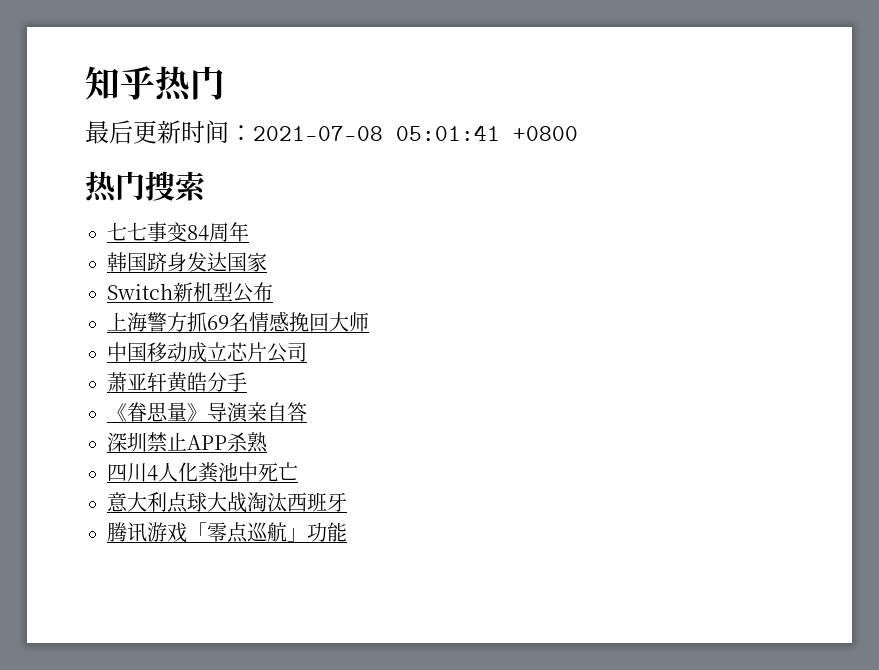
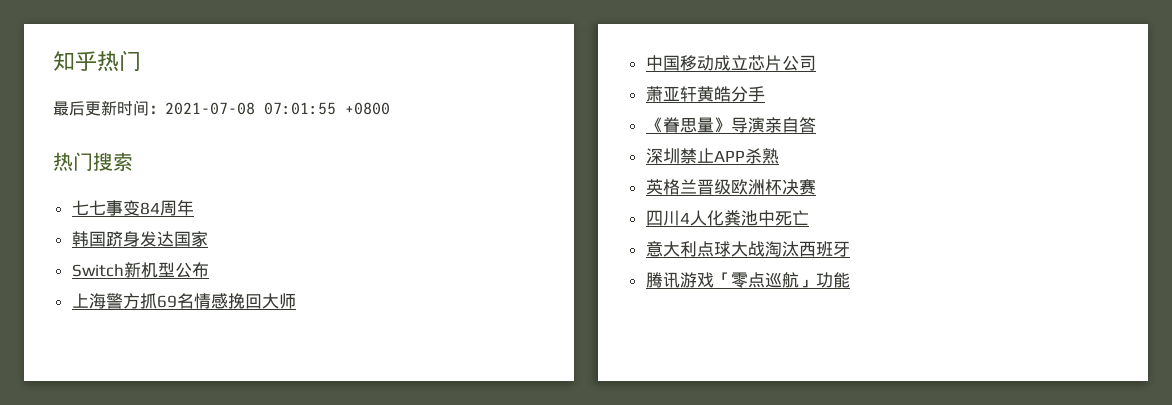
- 最后更新时间：2021-07-08 05:01:41 +0800
+ 最后更新时间：2021-07-08 07:01:55 +0800
+ 英格兰晋级欧洲杯决赛

